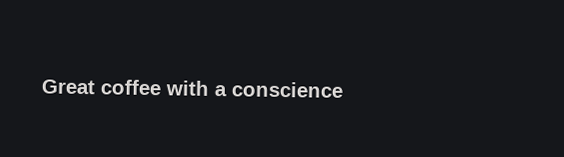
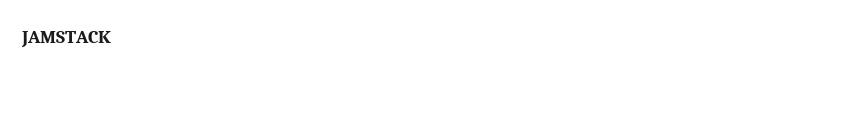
- Great coffee with a conscience
+ JAMSTACK

